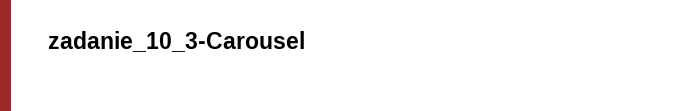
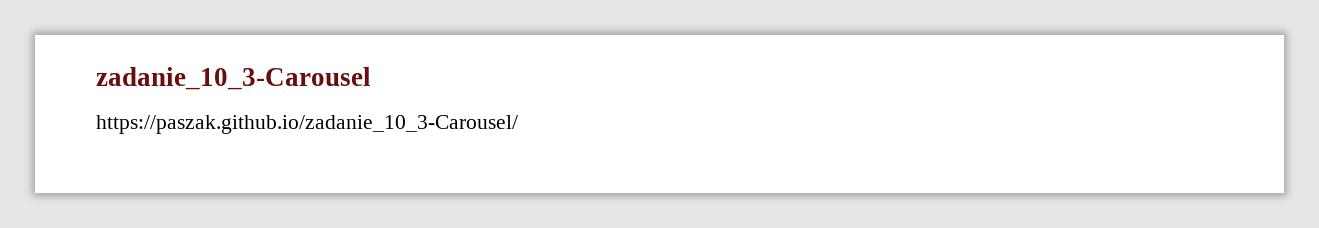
+ https://paszak.github.io/zadanie_10_3-Carousel/

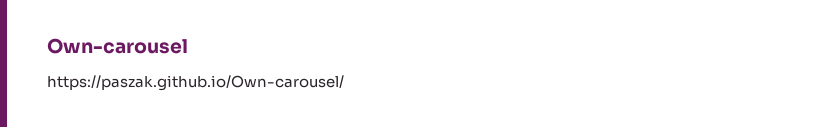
- zadanie_10_3-Carousel
- https://paszak.github.io/zadanie_10_3-Carousel/
+ Own-carousel
+ https://paszak.github.io/Own-carousel/

